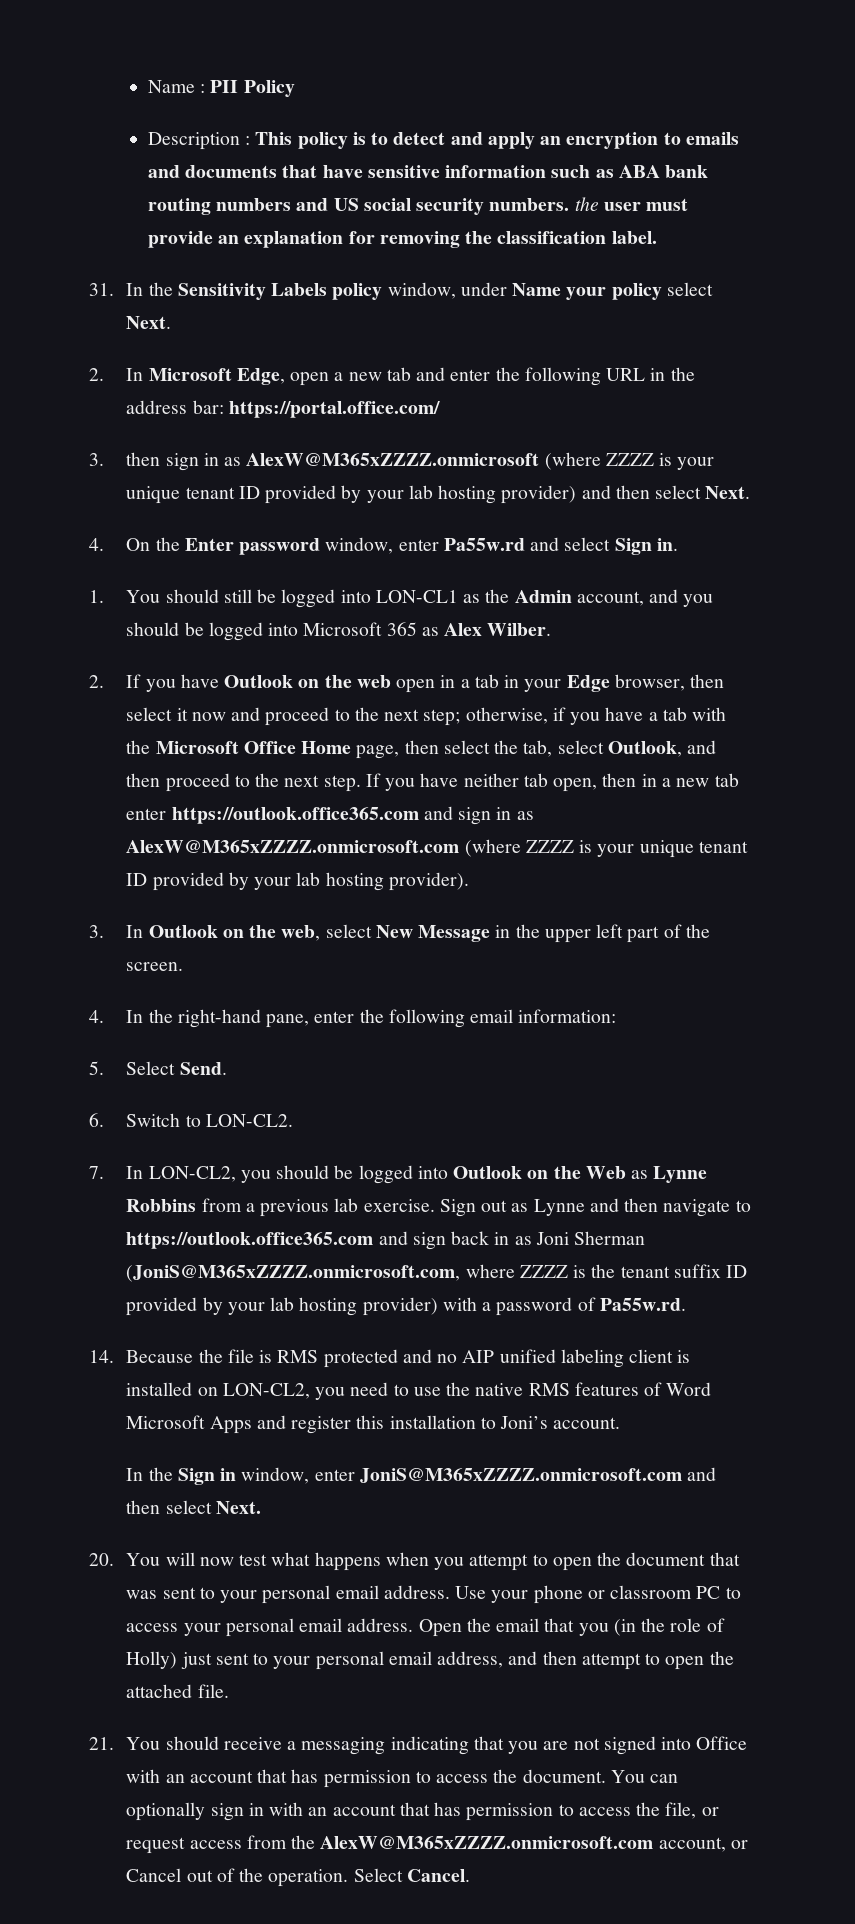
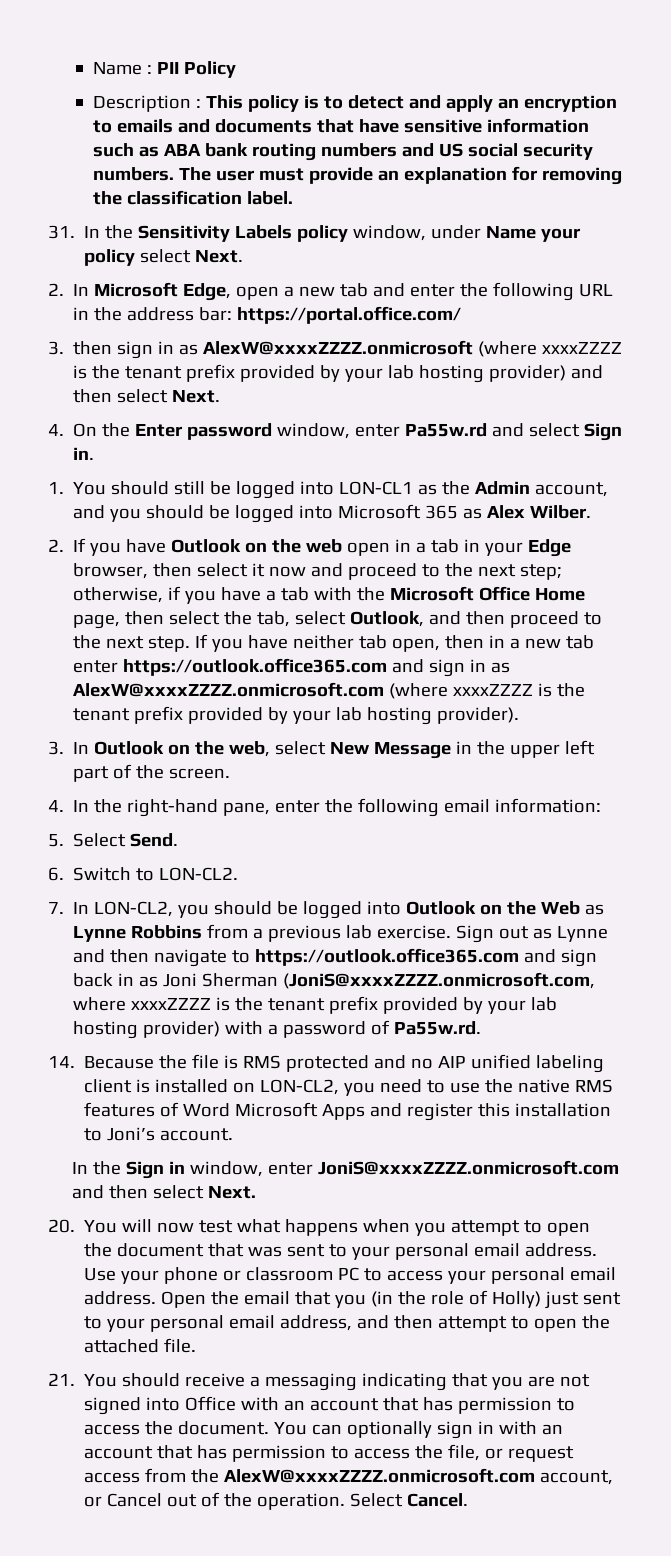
- Description : This policy is to detect and apply an encryption to emails and documents that have sensitive information such as ABA bank routing numbers and US social security numbers. the user must provide an explanation for removing the classification label.
+ Description : This policy is to detect and apply an encryption to emails and documents that have sensitive information such as ABA bank routing numbers and US social security numbers. The user must provide an explanation for removing the classification label.
- 3. then sign in as AlexW@M365xZZZZ.onmicrosoft (where ZZZZ is your unique tenant ID provided by your lab hosting provider) and then select Next.
+ 3. then sign in as AlexW@xxxxZZZZ.onmicrosoft (where xxxxZZZZ is the tenant prefix provided by your lab hosting provider) and then select Next.
- If you have neither tab open, then in a new tab enter https://outlook.office365.com and sign in as AlexW@M365xZZZZ.onmicrosoft.com (where ZZZZ is your unique tenant ID provided by your lab hosting provider).
+ If you have neither tab open, then in a new tab enter https://outlook.office365.com and sign in as AlexW@xxxxZZZZ.onmicrosoft.com (where xxxxZZZZ is the tenant prefix provided by your lab hosting provider).
- Sign out as Lynne and then navigate to https://outlook.office365.com and sign back in as Joni Sherman (JoniS@M365xZZZZ.onmicrosoft.com, where ZZZZ is the tenant suffix ID provided by your lab hosting provider) with a password of Pa55w.rd.
+ Sign out as Lynne and then navigate to https://outlook.office365.com and sign back in as Joni Sherman (JoniS@xxxxZZZZ.onmicrosoft.com, where xxxxZZZZ is the tenant prefix provided by your lab hosting provider) with a password of Pa55w.rd.
- In the Sign in window, enter JoniS@M365xZZZZ.onmicrosoft.com and then select Next.
+ In the Sign in window, enter JoniS@xxxxZZZZ.onmicrosoft.com and then select Next.
- You can optionally sign in with an account that has permission to access the file, or request access from the AlexW@M365xZZZZ.onmicrosoft.com account, or Cancel out of the operation.
+ You can optionally sign in with an account that has permission to access the file, or request access from the AlexW@xxxxZZZZ.onmicrosoft.com account, or Cancel out of the operation.

